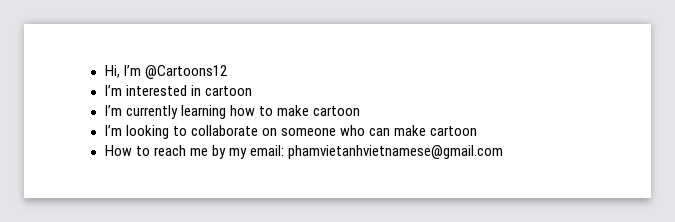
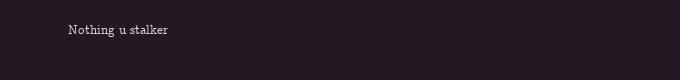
- Hi, I’m @Cartoons12
- I’m interested in cartoon
- I’m currently learning how to make cartoon
- I’m looking to collaborate on someone who can make cartoon
- How to reach me by my email: phamvietanhvietnamese@gmail.com
+ Nothing u stalker

